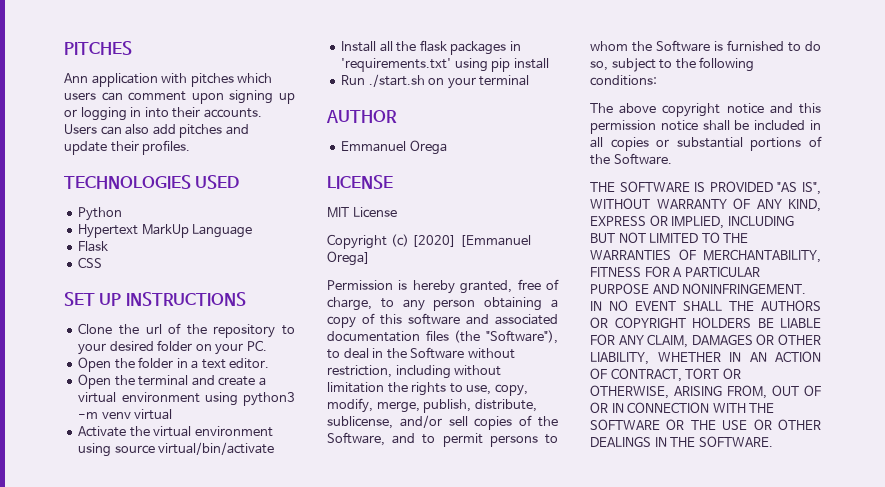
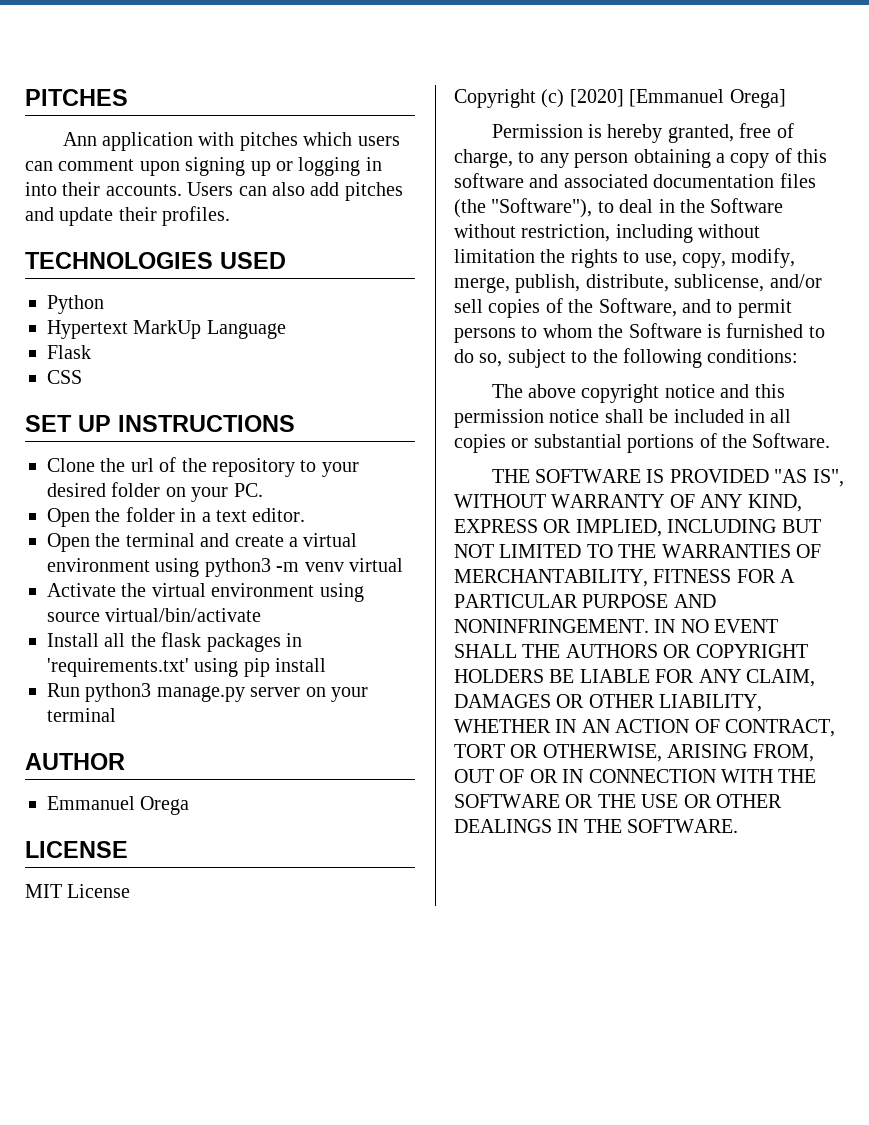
- Run ./start.sh on your terminal
+ Run python3 manage.py server on your terminal

